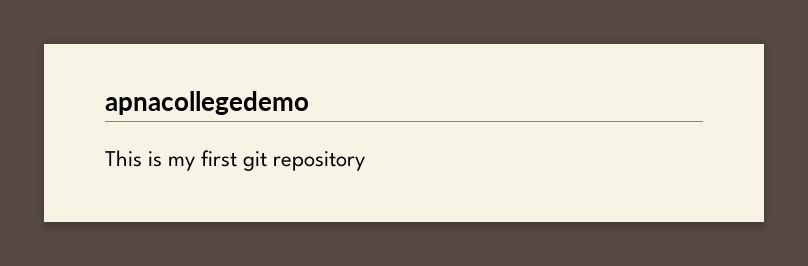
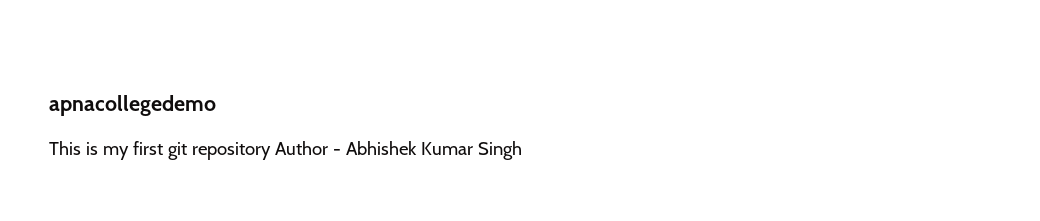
- This is my first git repository
+ This is my first git repository Author - Abhishek Kumar Singh

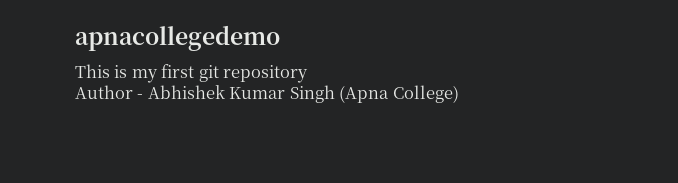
- This is my first git repository Author - Abhishek Kumar Singh
+ This is my first git repository
+ Author - Abhishek Kumar Singh (Apna College)

